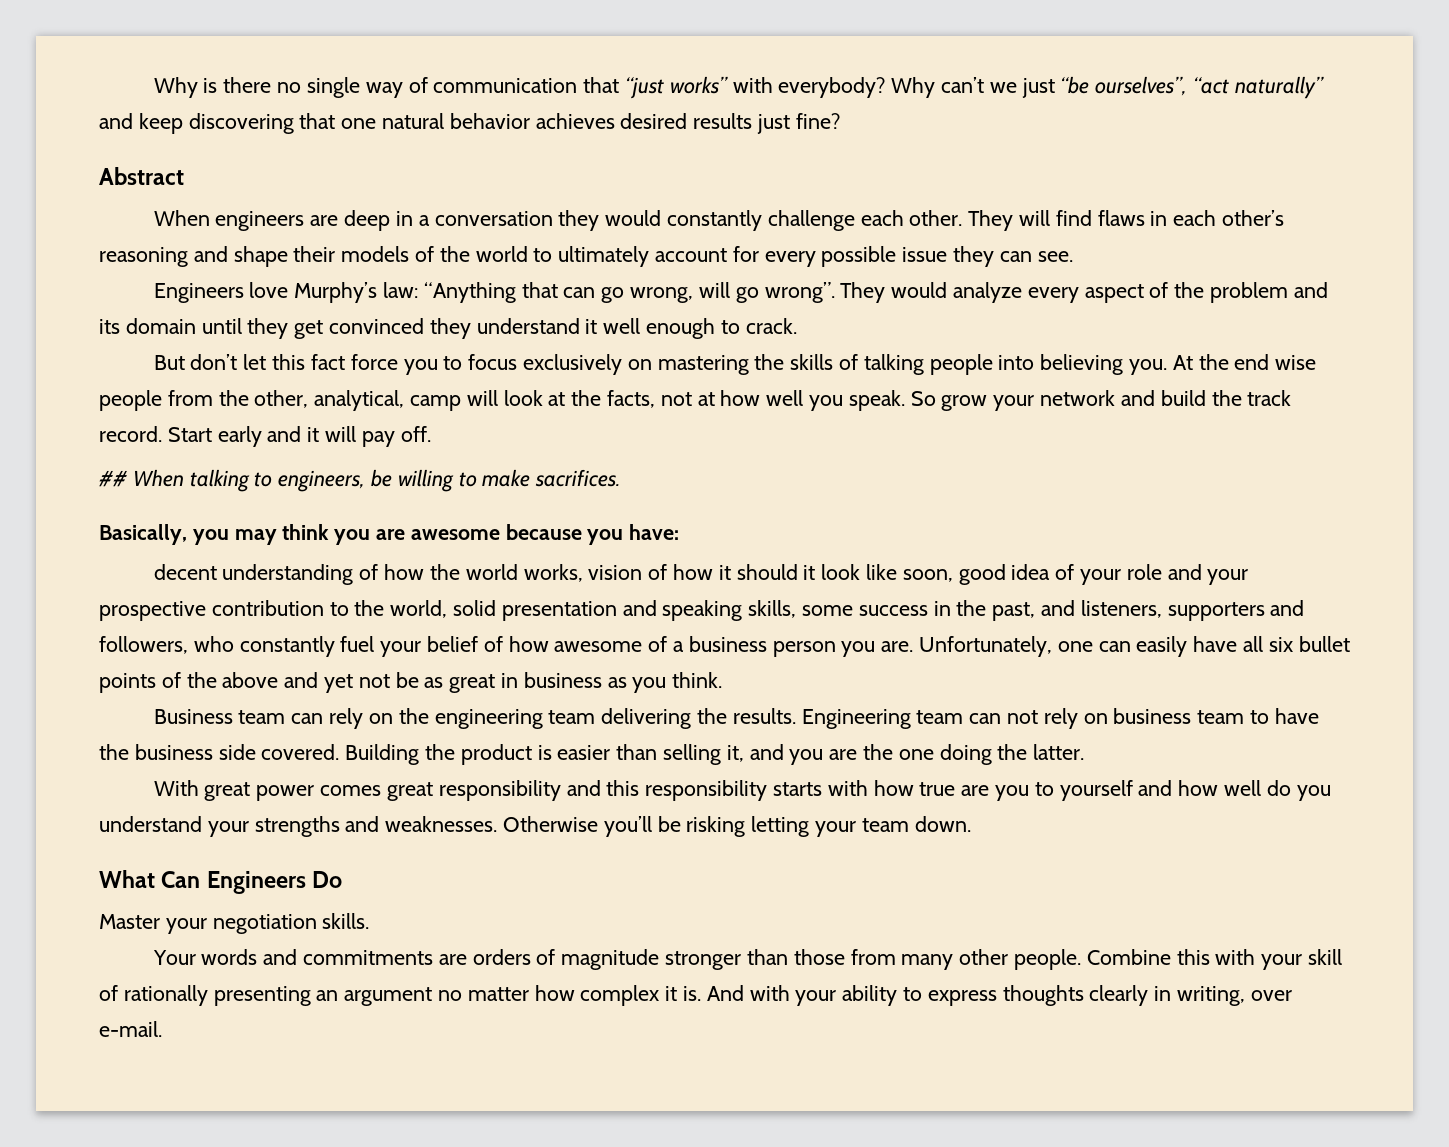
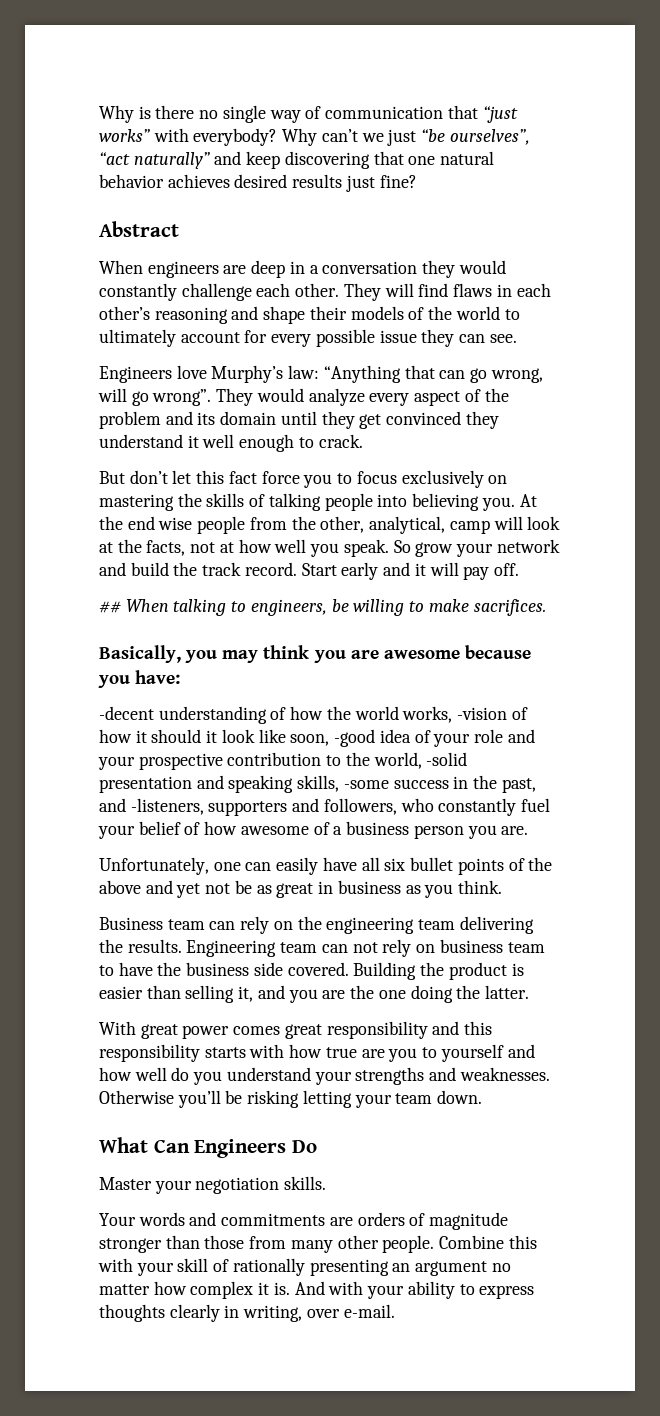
- decent understanding of how the world works, vision of how it should it look like soon, good idea of your role and your prospective contribution to the world, solid presentation and speaking skills, some success in the past, and listeners, supporters and followers, who constantly fuel your belief of how awesome of a business person you are. Unfortunately, one can easily have all six bullet points of the above and yet not be as great in business as you think.
+ -decent understanding of how the world works, -vision of how it should it look like soon, -good idea of your role and your prospective contribution to the world, -solid presentation and speaking skills, -some success in the past, and -listeners, supporters and followers, who constantly fuel your belief of how awesome of a business person you are.
+ Unfortunately, one can easily have all six bullet points of the above and yet not be as great in business as you think.

